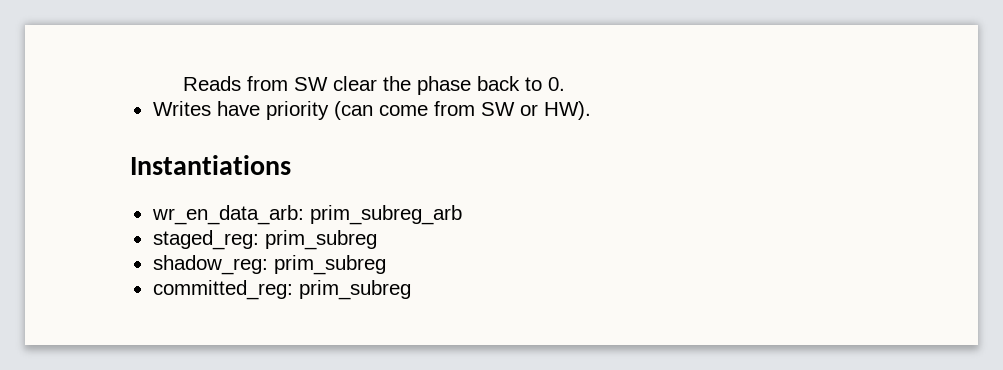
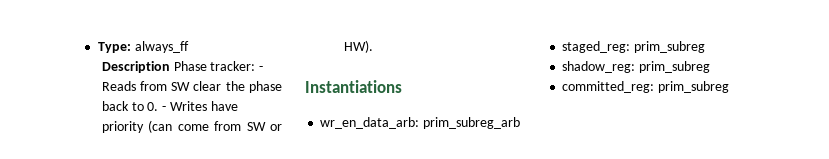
- Reads from SW clear the phase back to 0.
- Writes have priority (can come from SW or HW).
+ Type: always_ff
+ Description Phase tracker: - Reads from SW clear the phase back to 0. - Writes have priority (can come from SW or HW).

